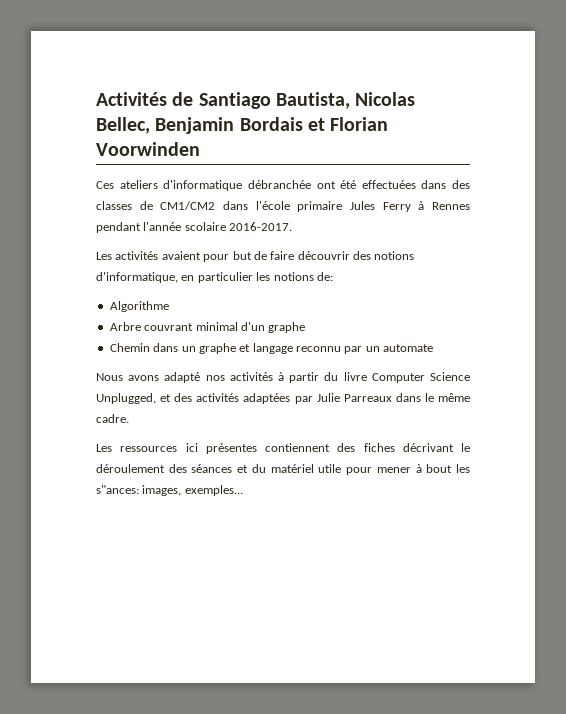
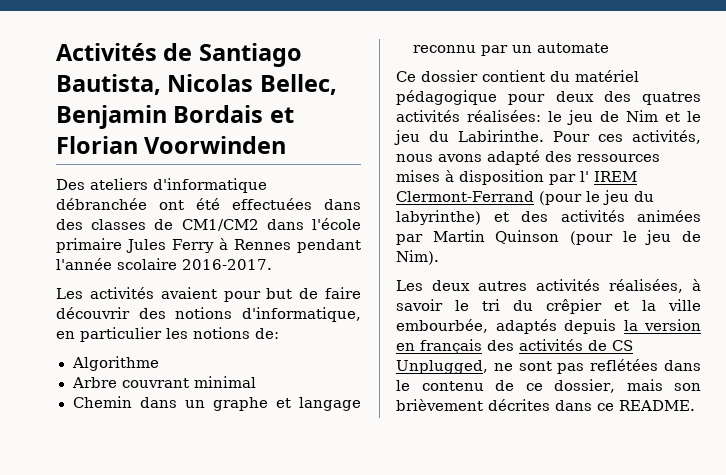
- Ces ateliers d'informatique débranchée ont été effectuées dans des classes de CM1/CM2 dans l'école primaire Jules Ferry à Rennes pendant l'année scolaire 2016-2017.
+ Des ateliers d'informatique débranchée ont été effectuées dans des classes de CM1/CM2 dans l'école primaire Jules Ferry à Rennes pendant l'année scolaire 2016-2017.
- Arbre couvrant minimal d'un graphe
+ Arbre couvrant minimal
- Nous avons adapté nos activités à partir du livre Computer Science Unplugged, et des activités adaptées par Julie Parreaux dans le même cadre.
- Les ressources ici présentes contiennent des fiches décrivant le déroulement des séances et du matériel utile pour mener à bout les s"ances: images, exemples...
+ Ce dossier contient du matériel pédagogique pour deux des quatres activités réalisées: le jeu de Nim et le jeu du Labirinthe. Pour ces activités, nous avons adapté des ressources mises à disposition par l' IREM Clermont-Ferrand (pour le jeu du labyrinthe) et des activités animées par Martin Quinson (pour le jeu de Nim).
+ Les deux autres activités réalisées, à savoir le tri du crêpier et la ville embourbée, adaptés depuis la version en français des activités de CS Unplugged, ne sont pas reflétées dans le contenu de ce dossier, mais son brièvement décrites dans ce README.

